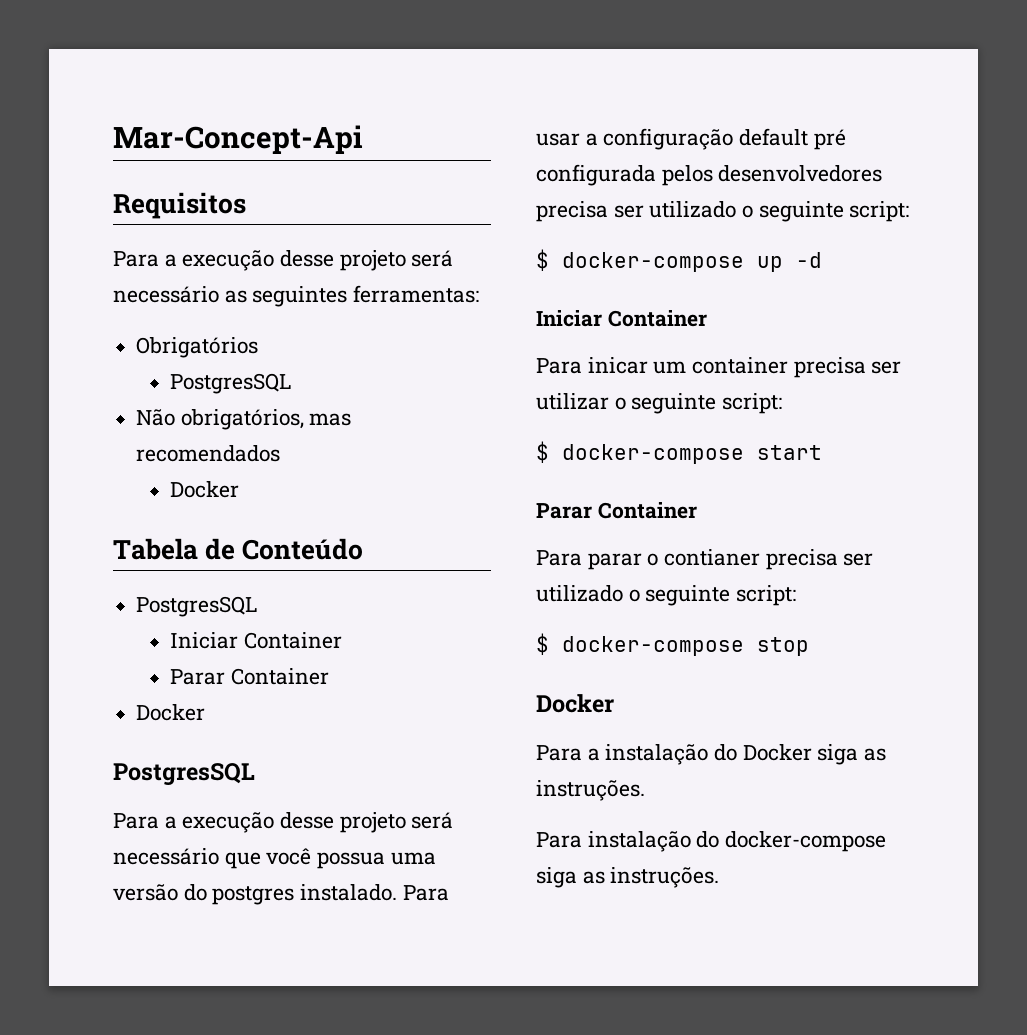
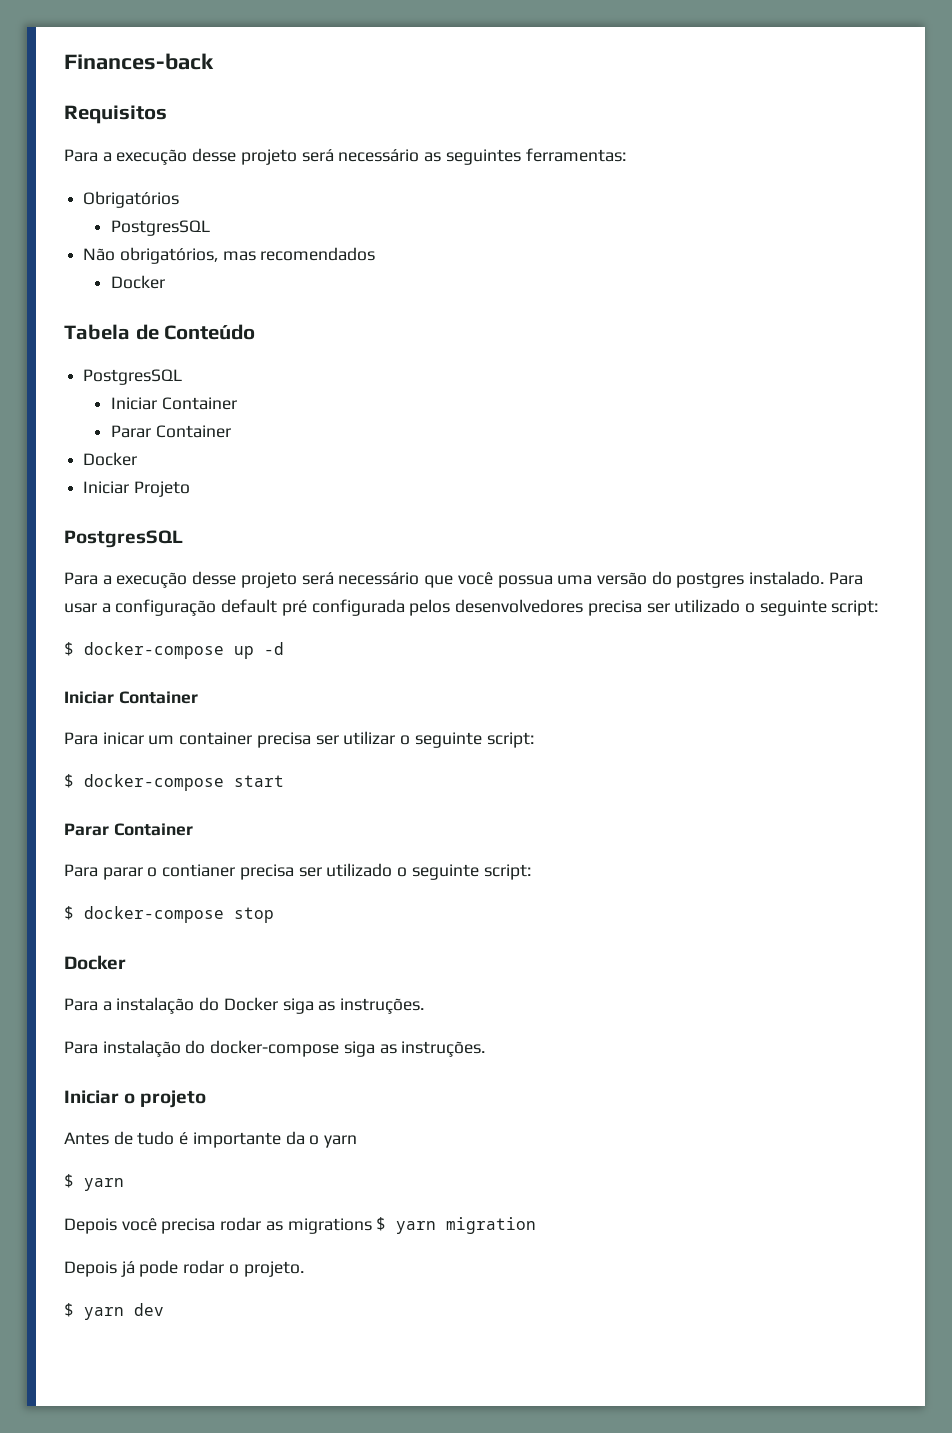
- Mar-Concept-Api
+ Finances-back
+ Iniciar Projeto
+ Iniciar o projeto
+ Antes de tudo é importante da o yarn
+ $ yarn
+ Depois você precisa rodar as migrations $ yarn migration
+ Depois já pode rodar o projeto.
+ $ yarn dev

